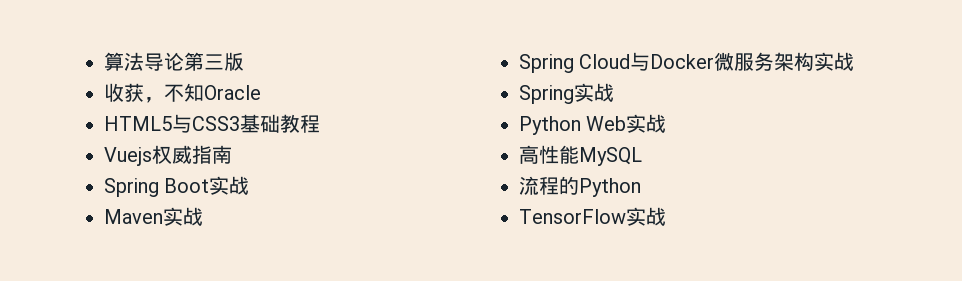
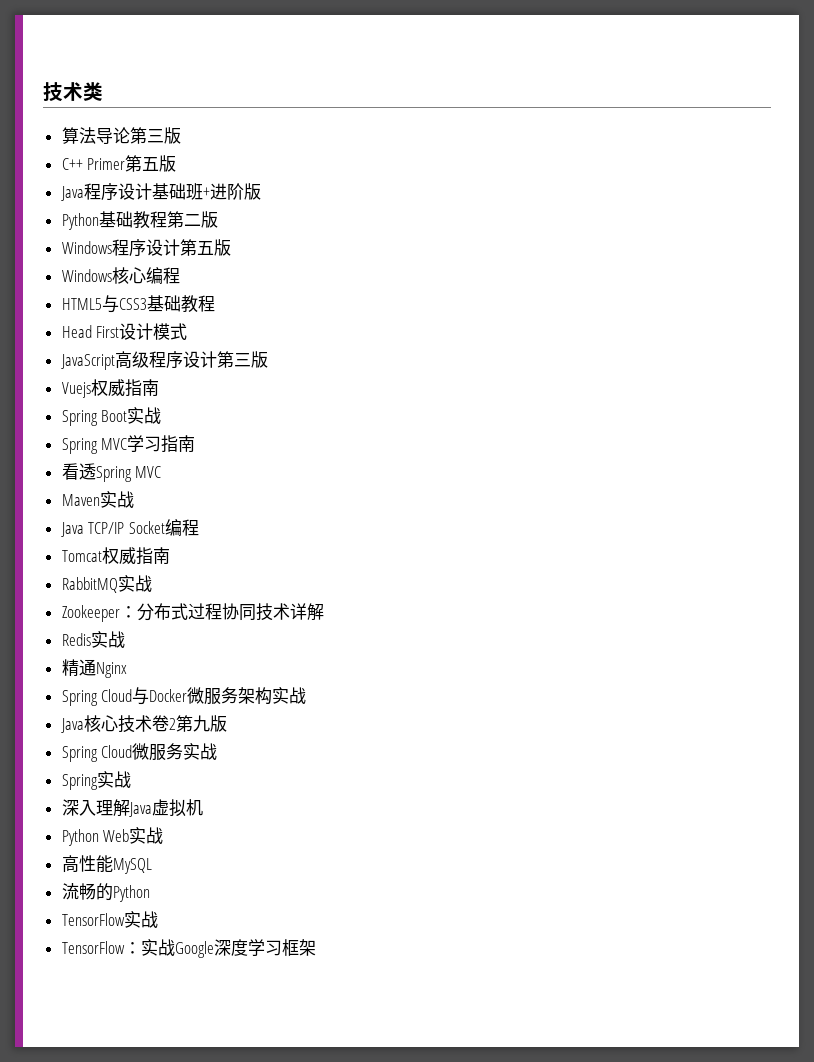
+ 技术类
- 收获，不知Oracle
+ C++ Primer第五版
+ Java程序设计基础班+进阶版
+ Python基础教程第二版
+ Windows程序设计第五版
+ Windows核心编程
+ Head First设计模式
+ JavaScript高级程序设计第三版
+ Spring MVC学习指南
+ 看透Spring MVC
  Maven实战
+ Java TCP/IP Socket编程
+ Tomcat权威指南
+ RabbitMQ实战
+ Zookeeper：分布式过程协同技术详解
+ Redis实战
+ 精通Nginx
+ Java核心技术卷2第九版
+ Spring Cloud微服务实战
  Spring实战
+ 深入理解Java虚拟机
- 流程的Python
+ 流畅的Python
+ TensorFlow：实战Google深度学习框架

